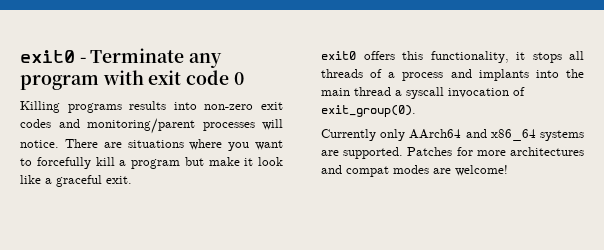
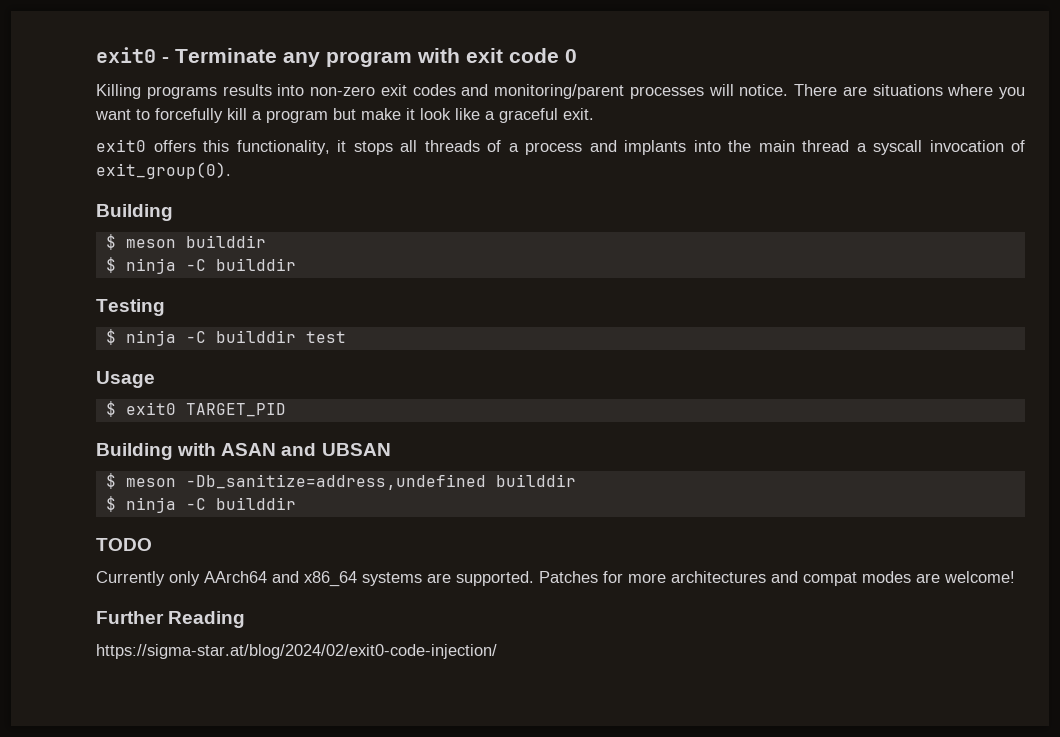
  exit0 offers this functionality, it stops all threads of a process and implants into the main thread a syscall invocation of exit_group(0).
+ Building
+ $ meson builddir
+ $ ninja -C builddir
+ Testing
+ $ ninja -C builddir test
+ Usage
+ $ exit0 TARGET_PID
+ Building with ASAN and UBSAN
+ $ meson -Db_sanitize=address,undefined builddir
+ $ ninja -C builddir
+ TODO
+ Further Reading
+ https://sigma-star.at/blog/2024/02/exit0-code-injection/

